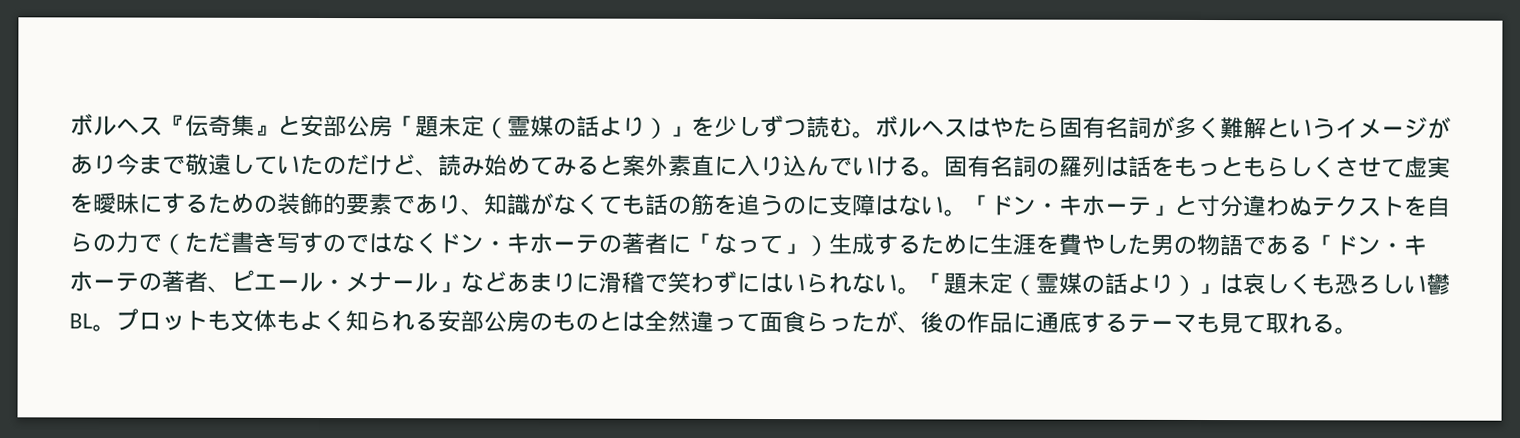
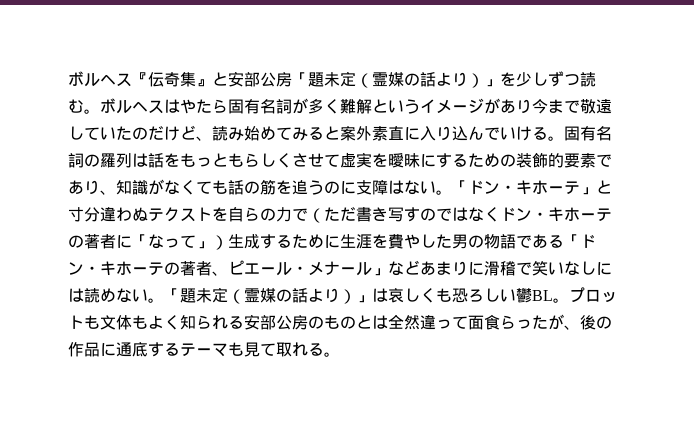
- 「ドン・キホーテ」と寸分違わぬテクストを自らの力で（ただ書き写すのではなくドン・キホーテの著者に「なって」）生成するために生涯を費やした男の物語である「ドン・キホーテの著者、ピエール・メナール」などあまりに滑稽で笑わずにはいられない。
+ 「ドン・キホーテ」と寸分違わぬテクストを自らの力で（ただ書き写すのではなくドン・キホーテの著者に「なって」）生成するために生涯を費やした男の物語である「ドン・キホーテの著者、ピエール・メナール」などあまりに滑稽で笑いなしには読めない。

